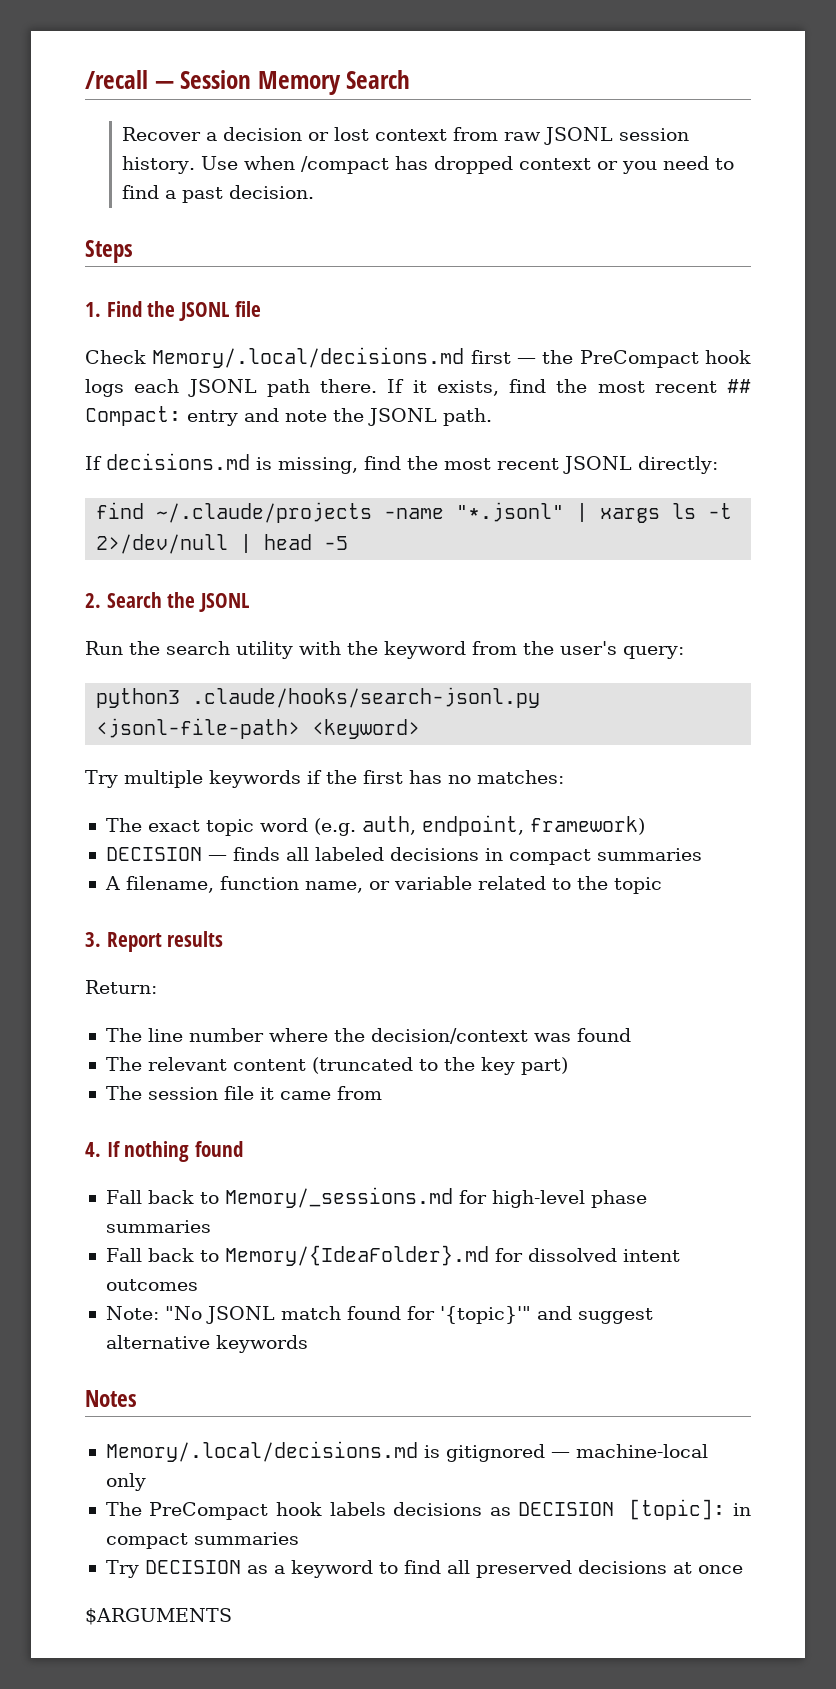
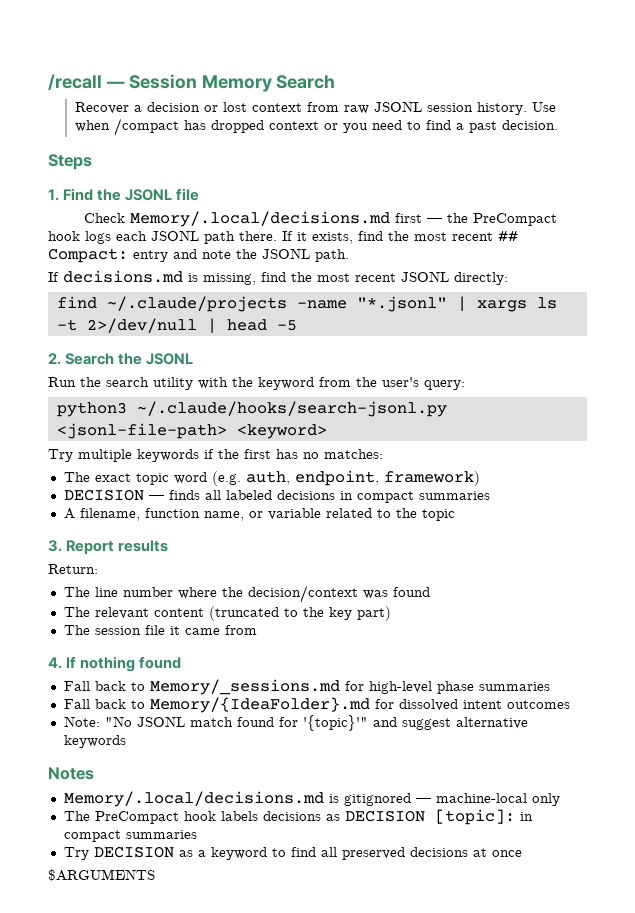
- python3 .claude/hooks/search-jsonl.py <jsonl-file-path> <keyword>
+ python3 ~/.claude/hooks/search-jsonl.py <jsonl-file-path> <keyword>

